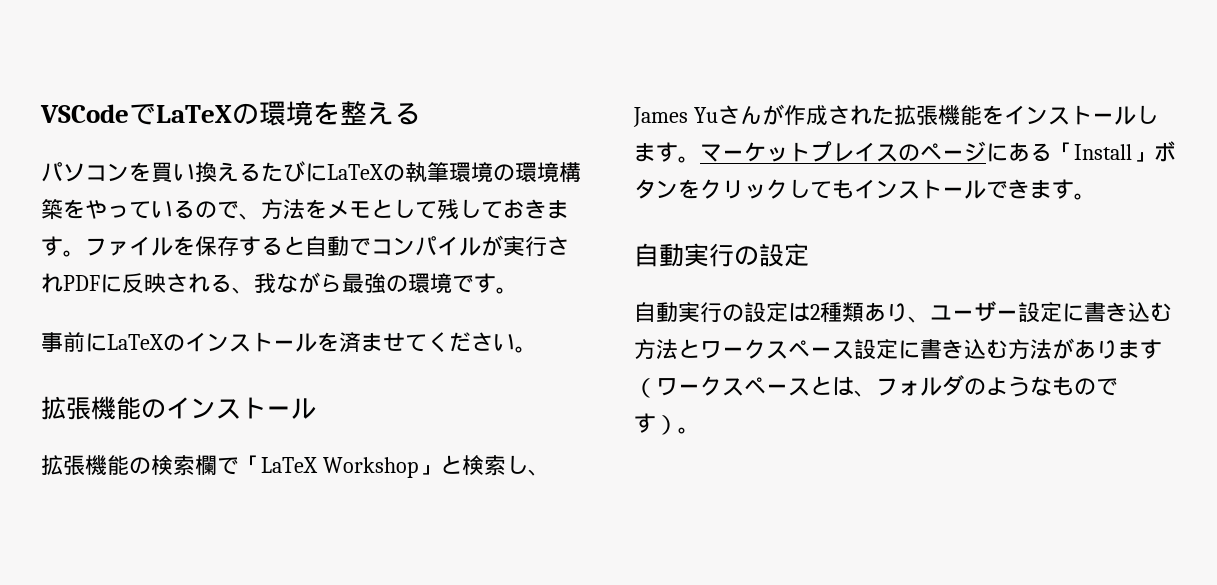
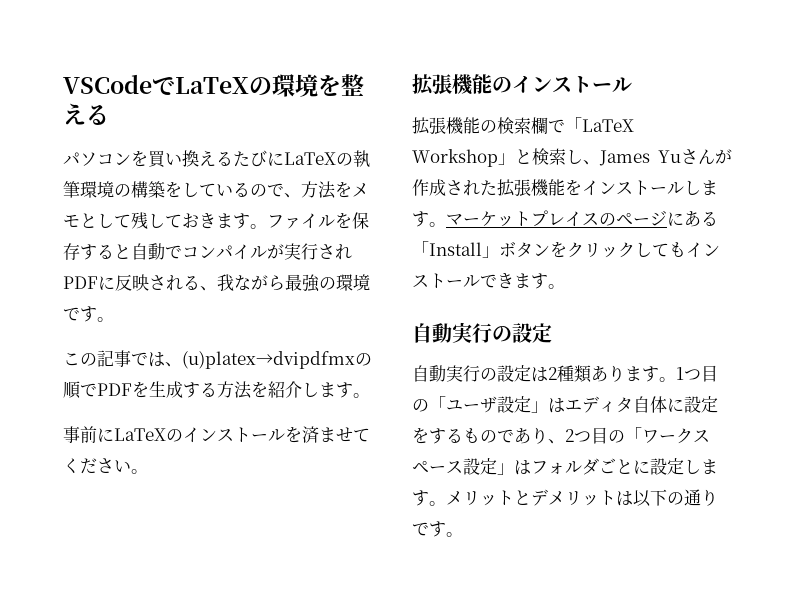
- パソコンを買い換えるたびにLaTeXの執筆環境の環境構築をやっているので、方法をメモとして残しておきます。
+ パソコンを買い換えるたびにLaTeXの執筆環境の構築をしているので、方法をメモとして残しておきます。
+ この記事では、(u)platex→dvipdfmxの順でPDFを生成する方法を紹介します。
- 自動実行の設定は2種類あり、ユーザー設定に書き込む方法とワークスペース設定に書き込む方法があります（ワークスペースとは、フォルダのようなものです）。
+ 自動実行の設定は2種類あります。1つ目の「ユーザ設定」はエディタ自体に設定をするものであり、2つ目の「ワークスペース設定」はフォルダごとに設定します。メリットとデメリットは以下の通りです。

